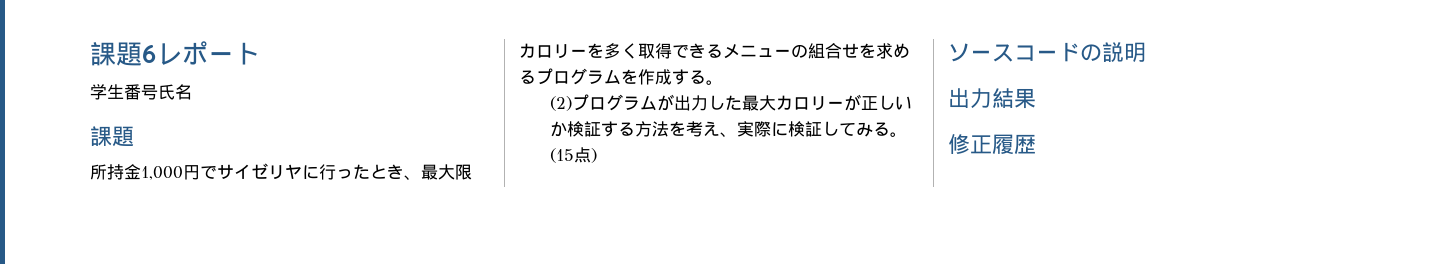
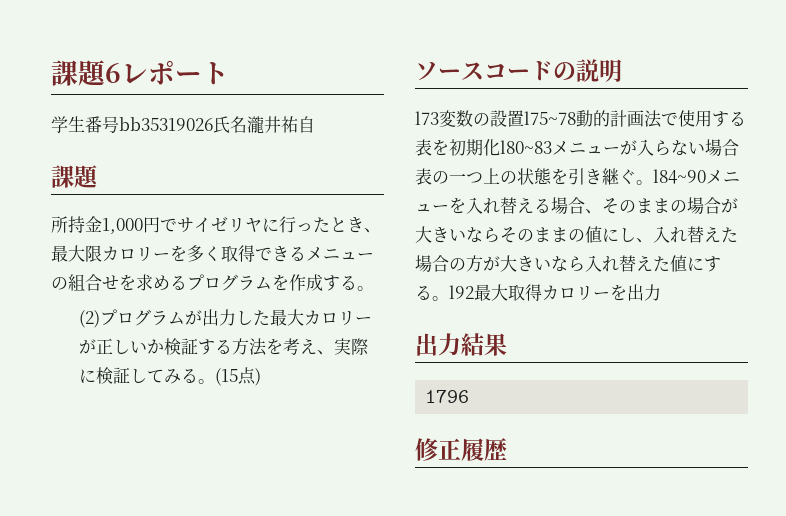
- 学生番号氏名
+ 学生番号bb35319026氏名瀧井祐自
+ l73変数の設置l75~78動的計画法で使用する表を初期化l80~83メニューが入らない場合表の一つ上の状態を引き継ぐ。l84~90メニューを入れ替える場合、そのままの場合が大きいならそのままの値にし、入れ替えた場合の方が大きいなら入れ替えた値にする。l92最大取得カロリーを出力
+ 1796

